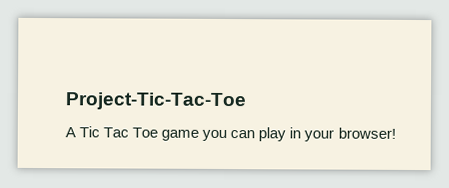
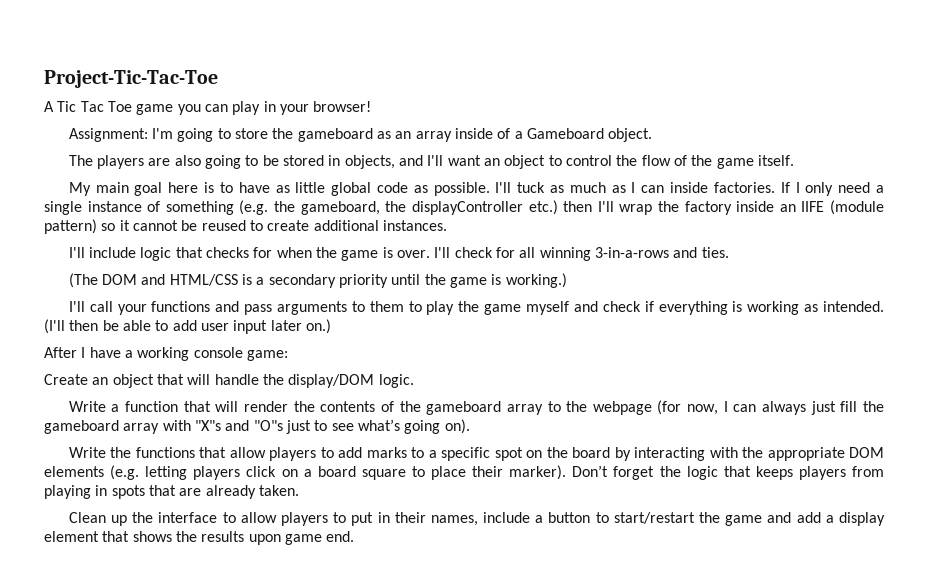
+ Assignment: I'm going to store the gameboard as an array inside of a Gameboard object.
+ The players are also going to be stored in objects, and I'll want an object to control the flow of the game itself.
+ My main goal here is to have as little global code as possible. I'll tuck as much as I can inside factories. If I only need a single instance of something (e.g. the gameboard, the displayController etc.) then I'll wrap the factory inside an IIFE (module pattern) so it cannot be reused to create additional instances.
+ I'll include logic that checks for when the game is over. I'll check for all winning 3-in-a-rows and ties.
+ (The DOM and HTML/CSS is a secondary priority until the game is working.)
+ I'll call your functions and pass arguments to them to play the game myself and check if everything is working as intended. (I'll then be able to add user input later on.)
+ After I have a working console game:
+ Create an object that will handle the display/DOM logic.
+ Write a function that will render the contents of the gameboard array to the webpage (for now, I can always just fill the gameboard array with "X"s and "O"s just to see what’s going on).
+ Write the functions that allow players to add marks to a specific spot on the board by interacting with the appropriate DOM elements (e.g. letting players click on a board square to place their marker). Don’t forget the logic that keeps players from playing in spots that are already taken.
+ Clean up the interface to allow players to put in their names, include a button to start/restart the game and add a display element that shows the results upon game end.

